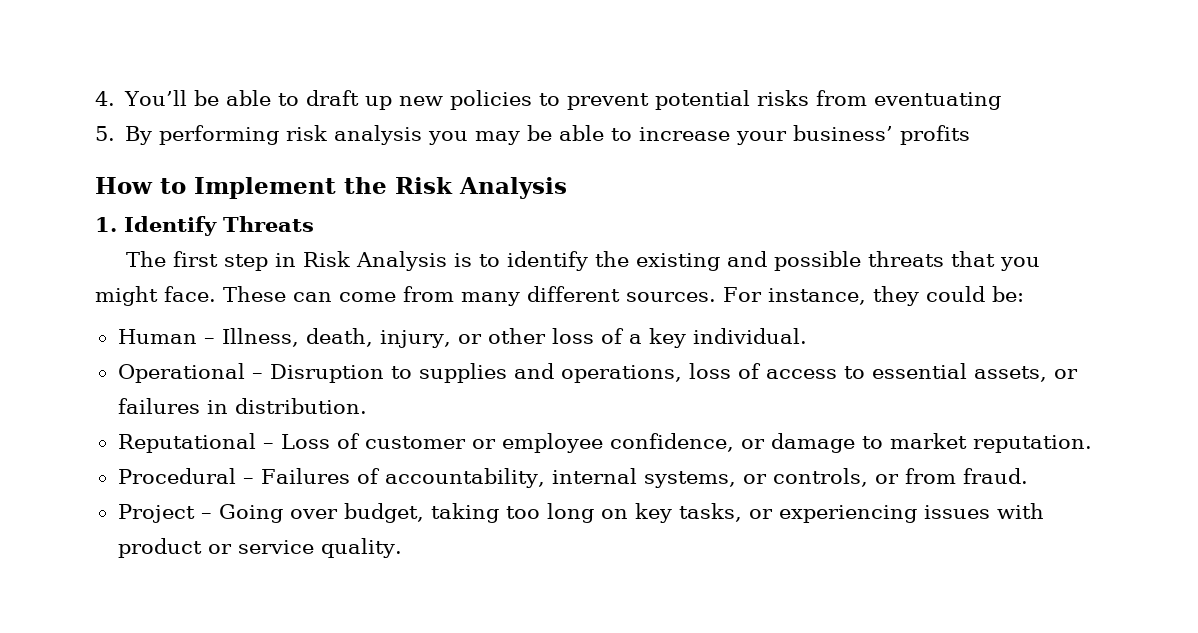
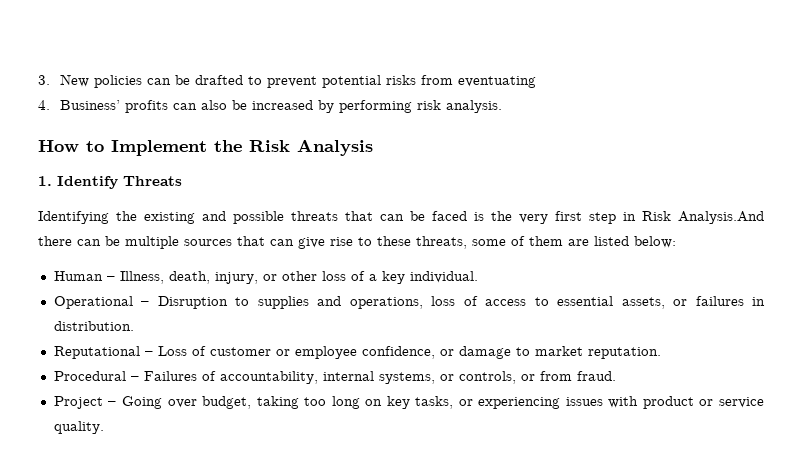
- 4. You’ll be able to draft up new policies to prevent potential risks from eventuating
+ 3. New policies can be drafted to prevent potential risks from eventuating
- 5. By performing risk analysis you may be able to increase your business’ profits
+ 4. Business’ profits can also be increased by performing risk analysis.
- The first step in Risk Analysis is to identify the existing and possible threats that you might face. These can come from many different sources. For instance, they could be:
+ Identifying the existing and possible threats that can be faced is the very first step in Risk Analysis.And there can be multiple sources that can give rise to these threats, some of them are listed below:

